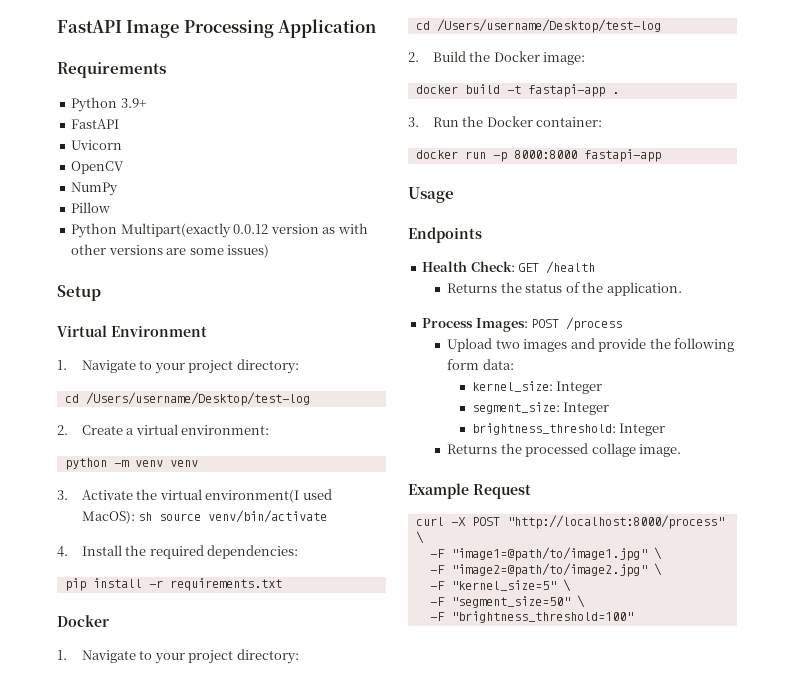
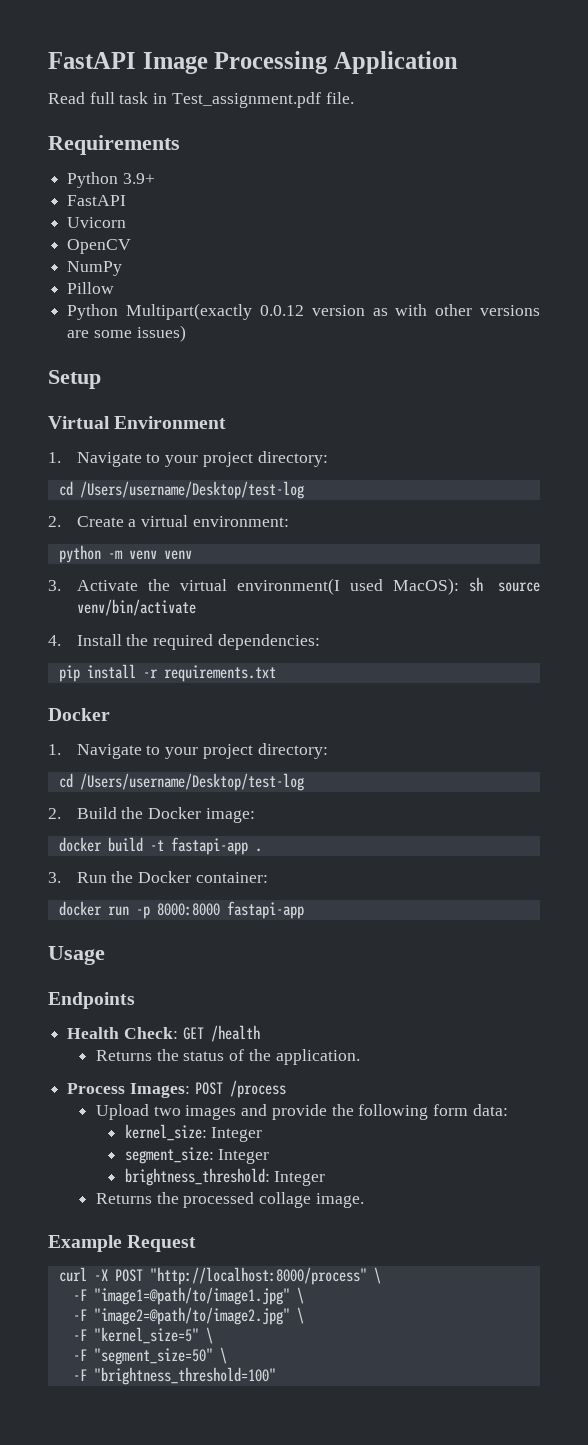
+ Read full task in Test_assignment.pdf file.

